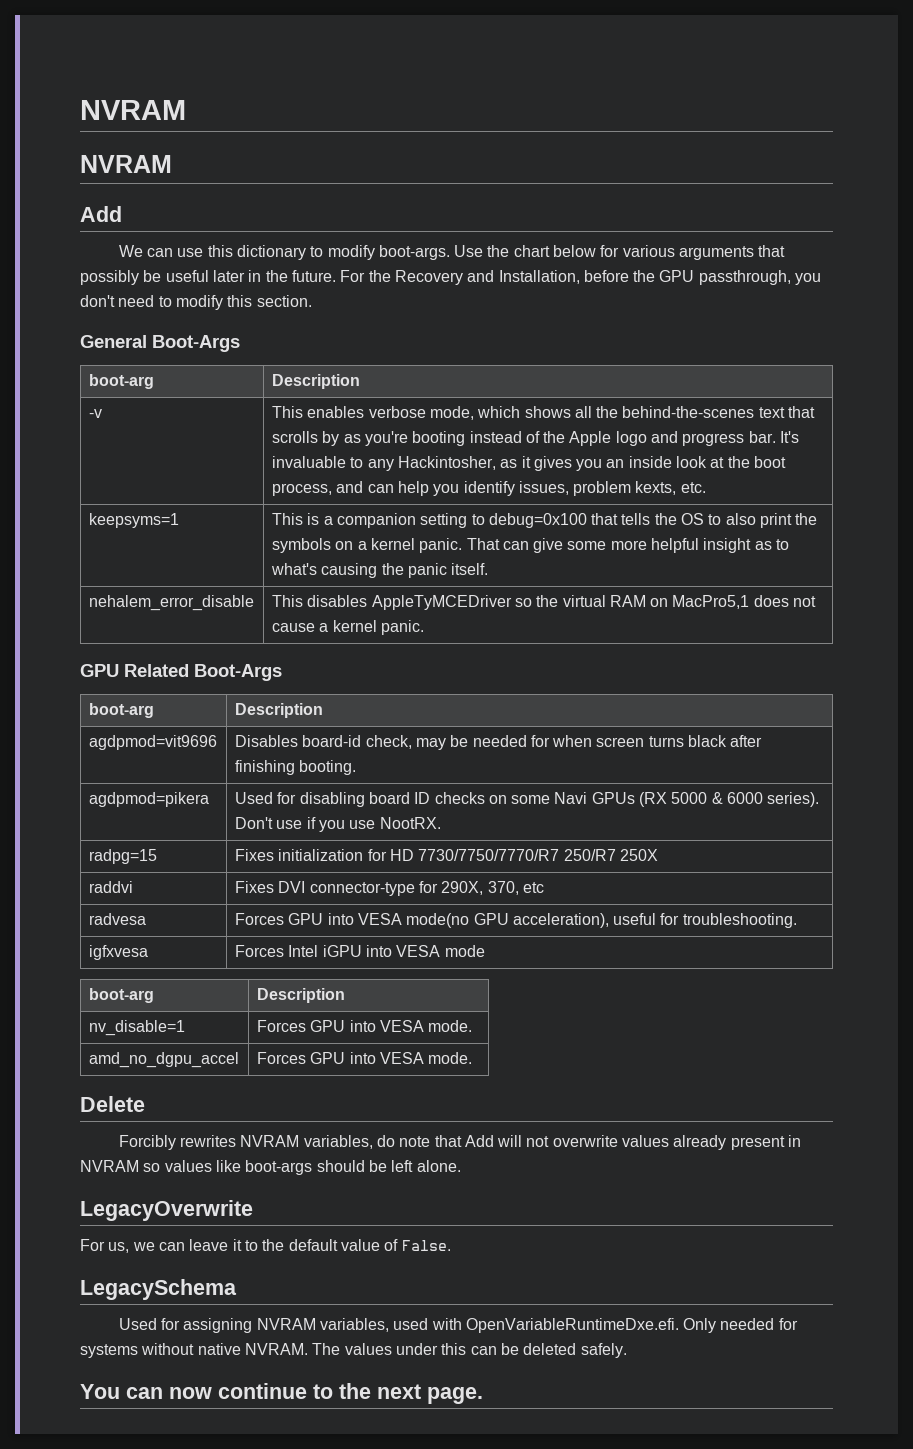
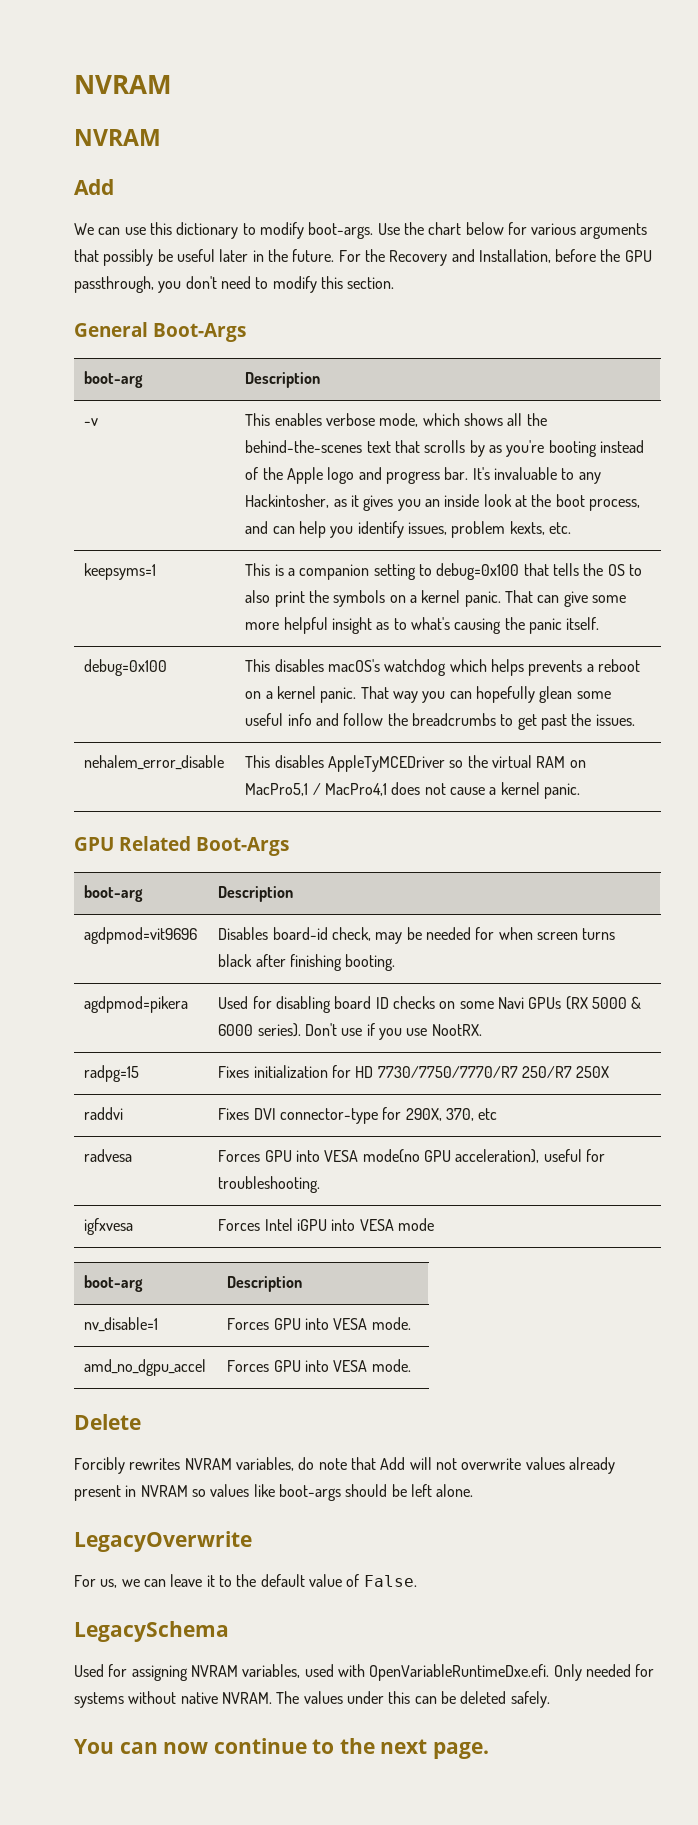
+ debug=0x100 | This disables macOS's watchdog which helps prevents a reboot on a kernel panic. That way you can hopefully glean some useful info and follow the breadcrumbs to get past the issues.
- nehalem_error_disable | This disables AppleTyMCEDriver so the virtual RAM on MacPro5,1 does not cause a kernel panic.
+ nehalem_error_disable | This disables AppleTyMCEDriver so the virtual RAM on MacPro5,1 / MacPro4,1 does not cause a kernel panic.

